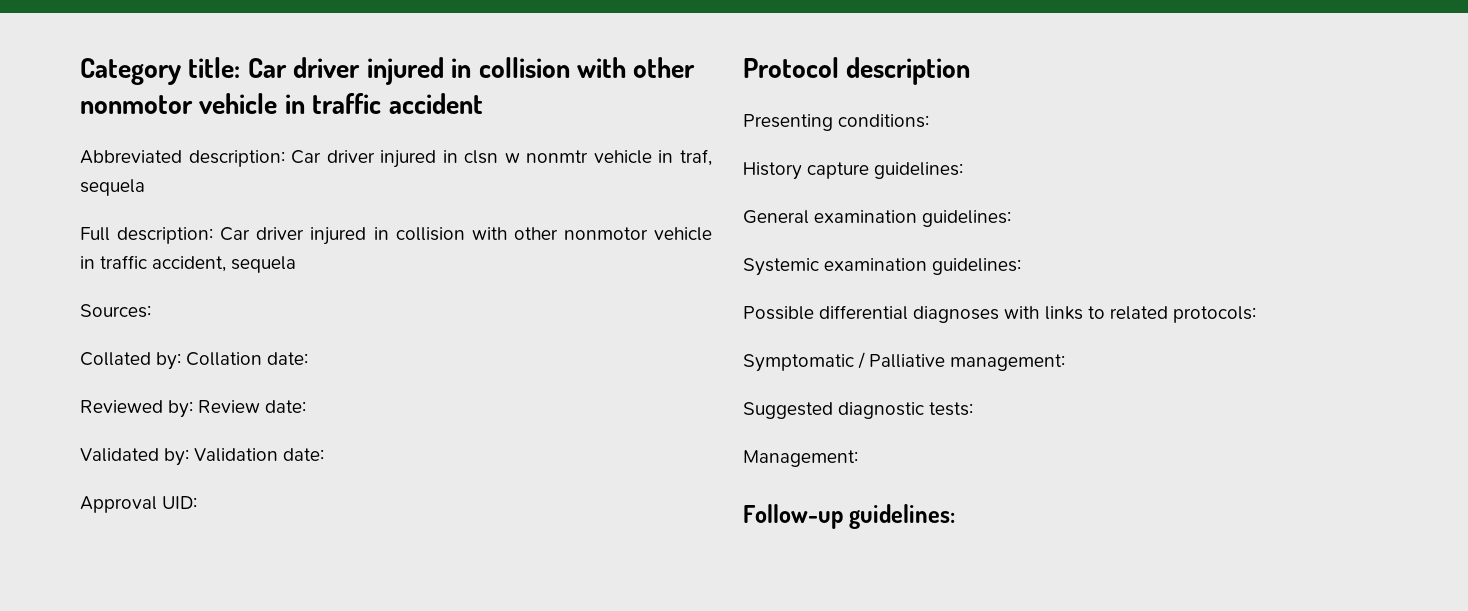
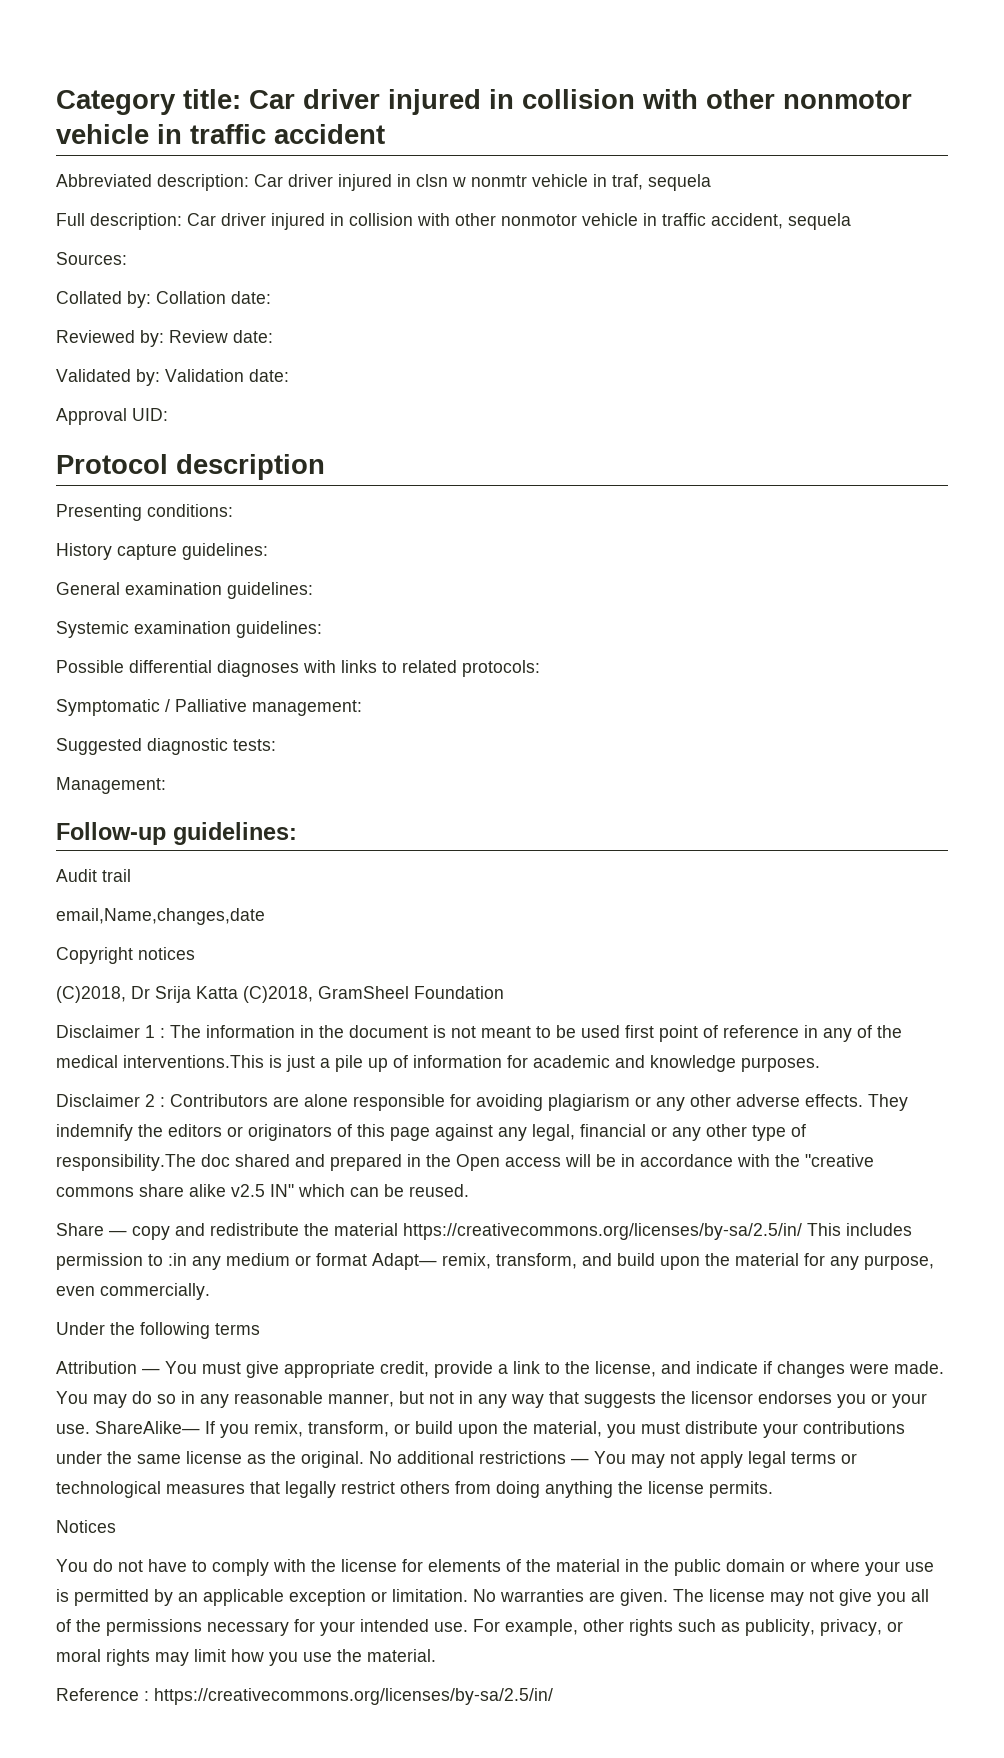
+ Audit trail
+ email,Name,changes,date
+ Copyright notices
+ (C)2018, Dr Srija Katta (C)2018, GramSheel Foundation
+ Disclaimer 1 : The information in the document is not meant to be used first point of reference in any of the medical interventions.This is just a pile up of information for academic and knowledge purposes.
+ Disclaimer 2 : Contributors are alone responsible for avoiding plagiarism or any other adverse effects. They indemnify the editors or originators of this page against any legal, financial or any other type of responsibility.The doc shared and prepared in the Open access will be in accordance with the "creative commons share alike v2.5 IN" which can be reused.
+ Share — copy and redistribute the material https://creativecommons.org/licenses/by-sa/2.5/in/ This includes permission to :in any medium or format Adapt— remix, transform, and build upon the material for any purpose, even commercially.
+ Under the following terms
+ Attribution — You must give appropriate credit, provide a link to the license, and indicate if changes were made. You may do so in any reasonable manner, but not in any way that suggests the licensor endorses you or your use. ShareAlike— If you remix, transform, or build upon the material, you must distribute your contributions under the same license as the original. No additional restrictions — You may not apply legal terms or technological measures that legally restrict others from doing anything the license permits.
+ Notices
+ You do not have to comply with the license for elements of the material in the public domain or where your use is permitted by an applicable exception or limitation. No warranties are given. The license may not give you all of the permissions necessary for your intended use. For example, other rights such as publicity, privacy, or moral rights may limit how you use the material.
+ Reference : https://creativecommons.org/licenses/by-sa/2.5/in/

